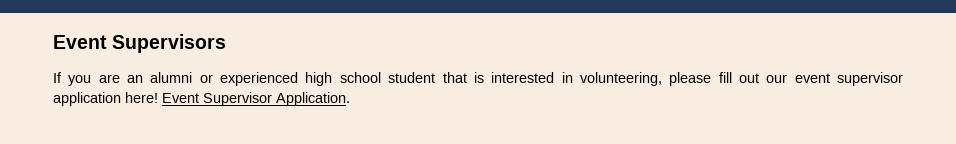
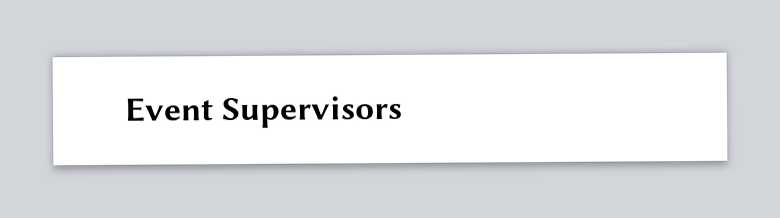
- If you are an alumni or experienced high school student that is interested in volunteering, please fill out our event supervisor application here! Event Supervisor Application.

